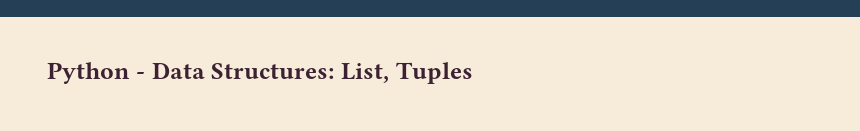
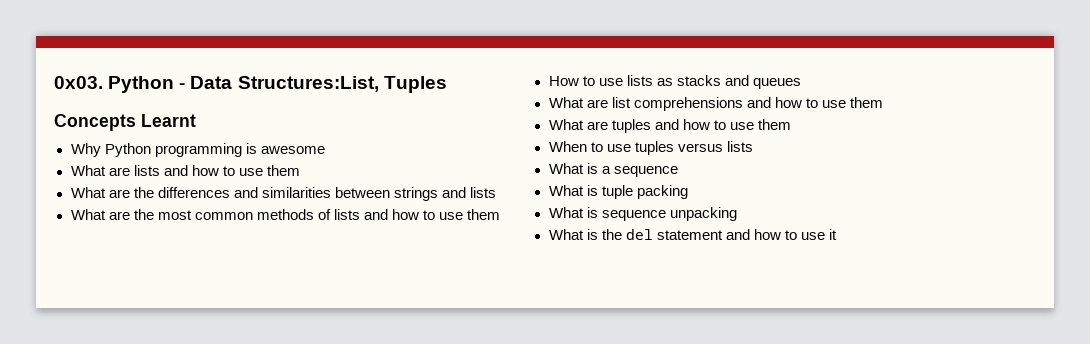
+ 0x03.
- Python - Data Structures: List, Tuples
+ Python - Data Structures:List, Tuples
+ Concepts Learnt
+ Why Python programming is awesome
+ What are lists and how to use them
+ What are the differences and similarities between strings and lists
+ What are the most common methods of lists and how to use them
+ How to use lists as stacks and queues
+ What are list comprehensions and how to use them
+ What are tuples and how to use them
+ When to use tuples versus lists
+ What is a sequence
+ What is tuple packing
+ What is sequence unpacking
+ What is the del statement and how to use it

